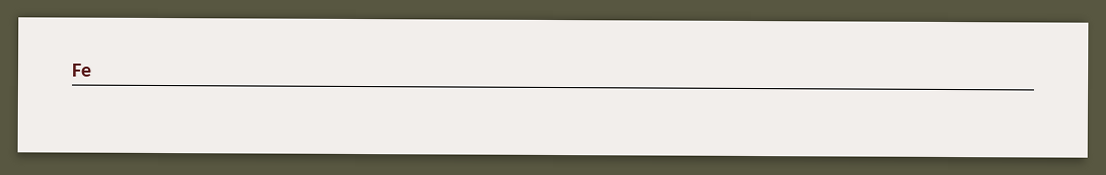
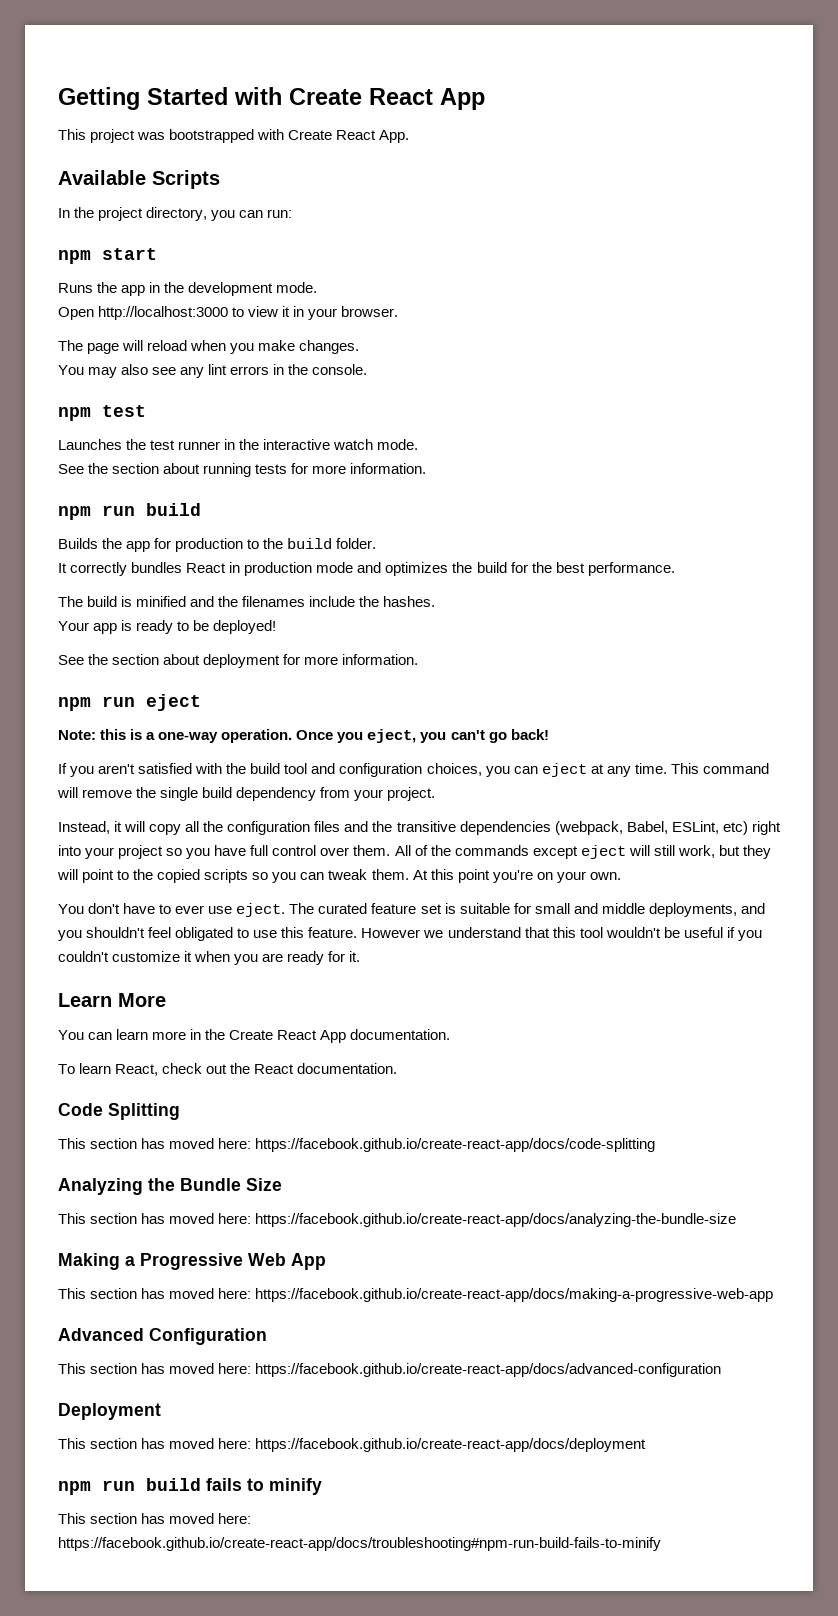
- Fe
+ Getting Started with Create React App
+ This project was bootstrapped with Create React App.
+ Available Scripts
+ In the project directory, you can run:
+ npm start
+ Runs the app in the development mode.
+ Open http://localhost:3000 to view it in your browser.
+ The page will reload when you make changes.
+ You may also see any lint errors in the console.
+ npm test
+ Launches the test runner in the interactive watch mode.
+ See the section about running tests for more information.
+ npm run build
+ Builds the app for production to the build folder.
+ It correctly bundles React in production mode and optimizes the build for the best performance.
+ The build is minified and the filenames include the hashes.
+ Your app is ready to be deployed!
+ See the section about deployment for more information.
+ npm run eject
+ Note: this is a one-way operation. Once you eject, you can't go back!
+ If you aren't satisfied with the build tool and configuration choices, you can eject at any time. This command will remove the single build dependency from your project.
+ Instead, it will copy all the configuration files and the transitive dependencies (webpack, Babel, ESLint, etc) right into your project so you have full control over them. All of the commands except eject will still work, but they will point to the copied scripts so you can tweak them. At this point you're on your own.
+ You don't have to ever use eject. The curated feature set is suitable for small and middle deployments, and you shouldn't feel obligated to use this feature. However we understand that this tool wouldn't be useful if you couldn't customize it when you are ready for it.
+ Learn More
+ You can learn more in the Create React App documentation.
+ To learn React, check out the React documentation.
+ Code Splitting
+ This section has moved here: https://facebook.github.io/create-react-app/docs/code-splitting
+ Analyzing the Bundle Size
+ This section has moved here: https://facebook.github.io/create-react-app/docs/analyzing-the-bundle-size
+ Making a Progressive Web App
+ This section has moved here: https://facebook.github.io/create-react-app/docs/making-a-progressive-web-app
+ Advanced Configuration
+ This section has moved here: https://facebook.github.io/create-react-app/docs/advanced-configuration
+ Deployment
+ This section has moved here: https://facebook.github.io/create-react-app/docs/deployment
+ npm run build fails to minify
+ This section has moved here: https://facebook.github.io/create-react-app/docs/troubleshooting#npm-run-build-fails-to-minify

